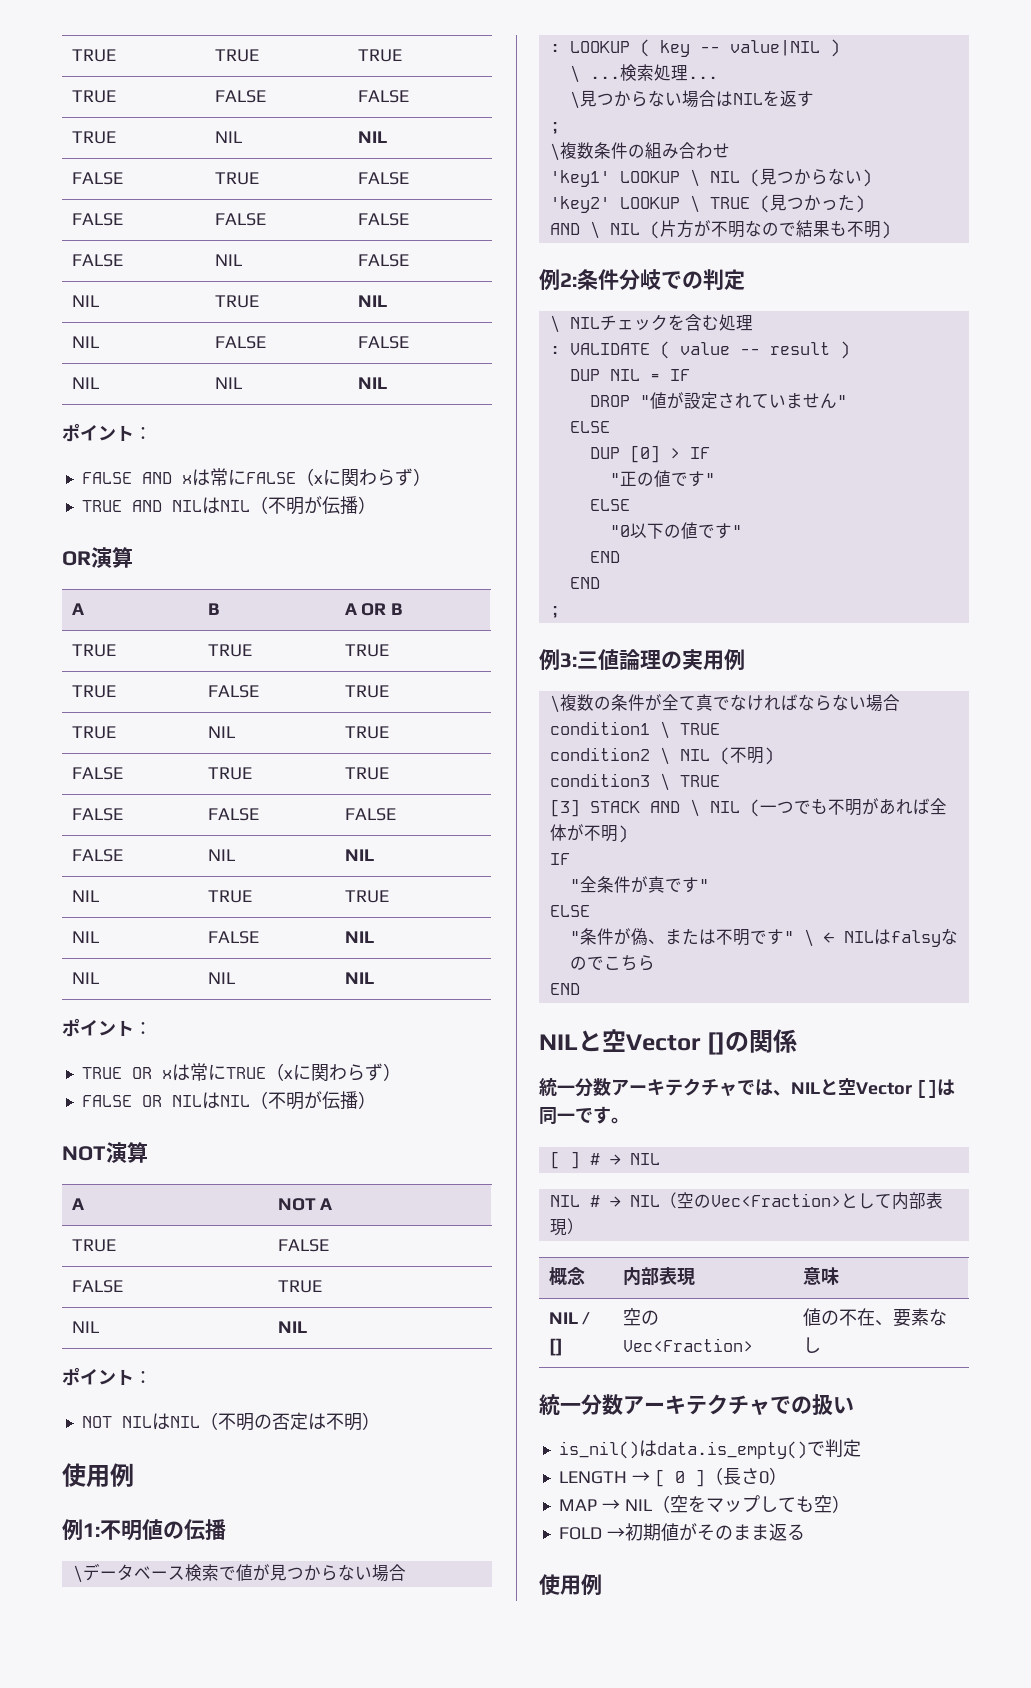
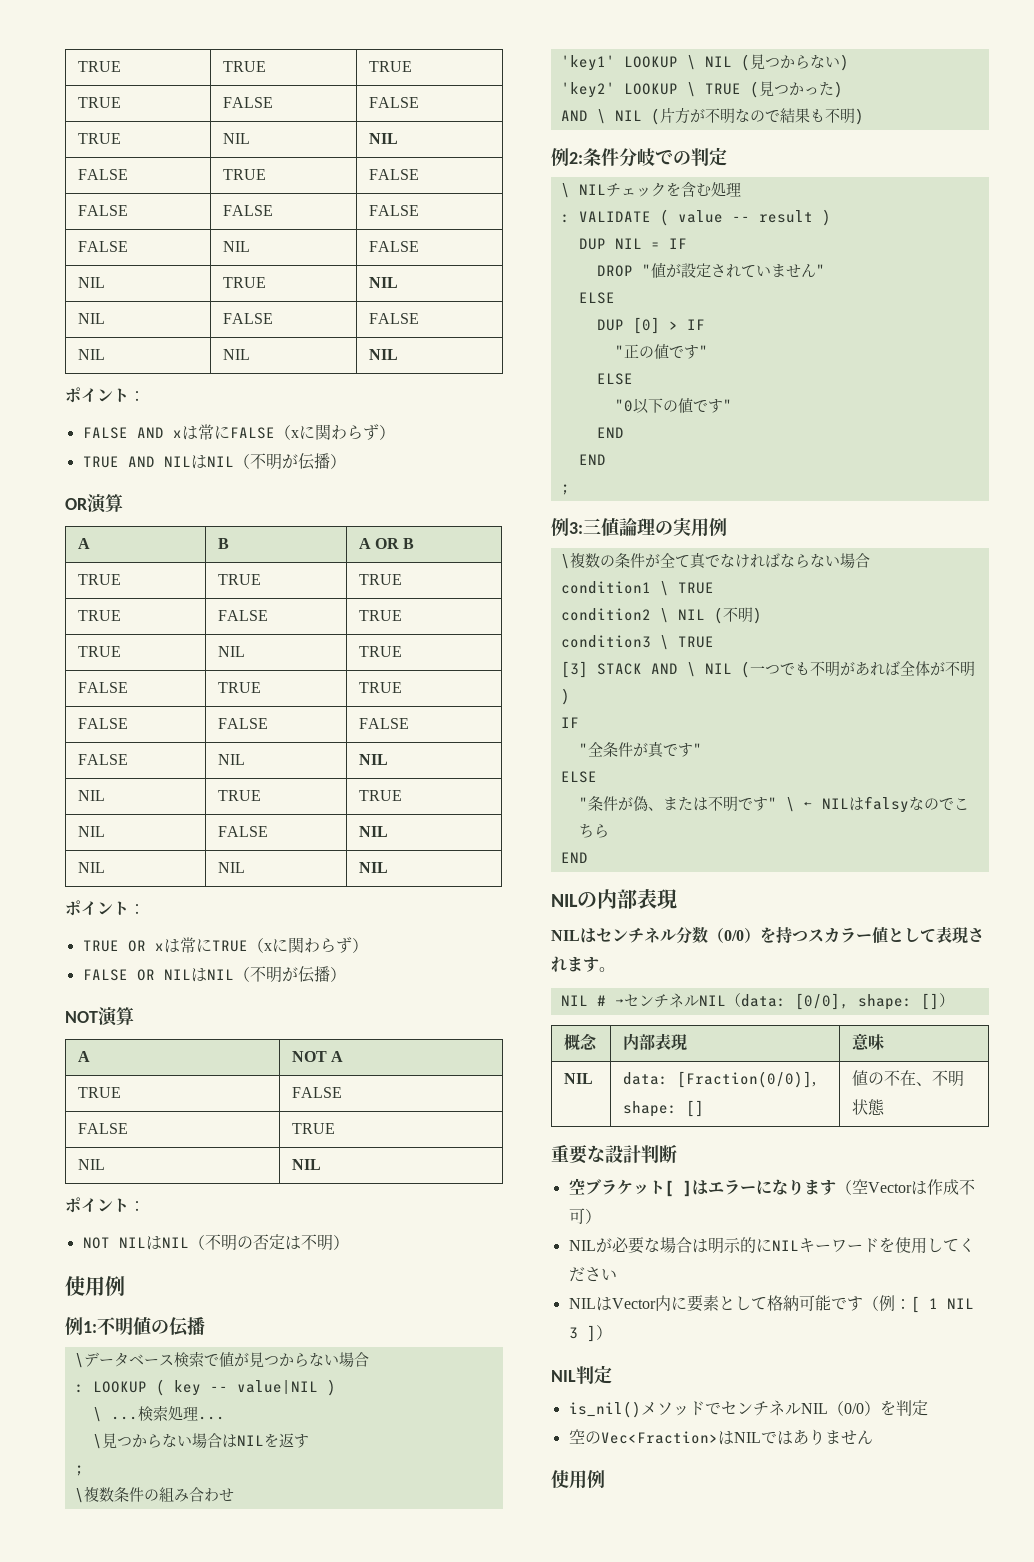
- NILと空Vector []の関係
- 統一分数アーキテクチャでは、NILと空Vector []は同一です。
- [ ] # → NIL
- NIL # → NIL（空のVec<Fraction>として内部表現）
+ NILの内部表現
+ NILはセンチネル分数（0/0）を持つスカラー値として表現されます。
+ NIL # →センチネルNIL（data: [0/0], shape: []）
- NIL / [] | 空のVec<Fraction> | 値の不在、要素なし
- 統一分数アーキテクチャでの扱い
- is_nil()はdata.is_empty()で判定
- LENGTH → [ 0 ]（長さ0）
- MAP → NIL（空をマップしても空）
- FOLD →初期値がそのまま返る
+ NIL | data: [Fraction(0/0)], shape: [] | 値の不在、不明状態
+ 重要な設計判断
+ 空ブラケット[ ]はエラーになります（空Vectorは作成不可）
+ NILが必要な場合は明示的にNILキーワードを使用してください
+ NILはVector内に要素として格納可能です（例：[ 1 NIL 3 ]）
+ NIL判定
+ is_nil()メソッドでセンチネルNIL（0/0）を判定
+ 空のVec<Fraction>はNILではありません

